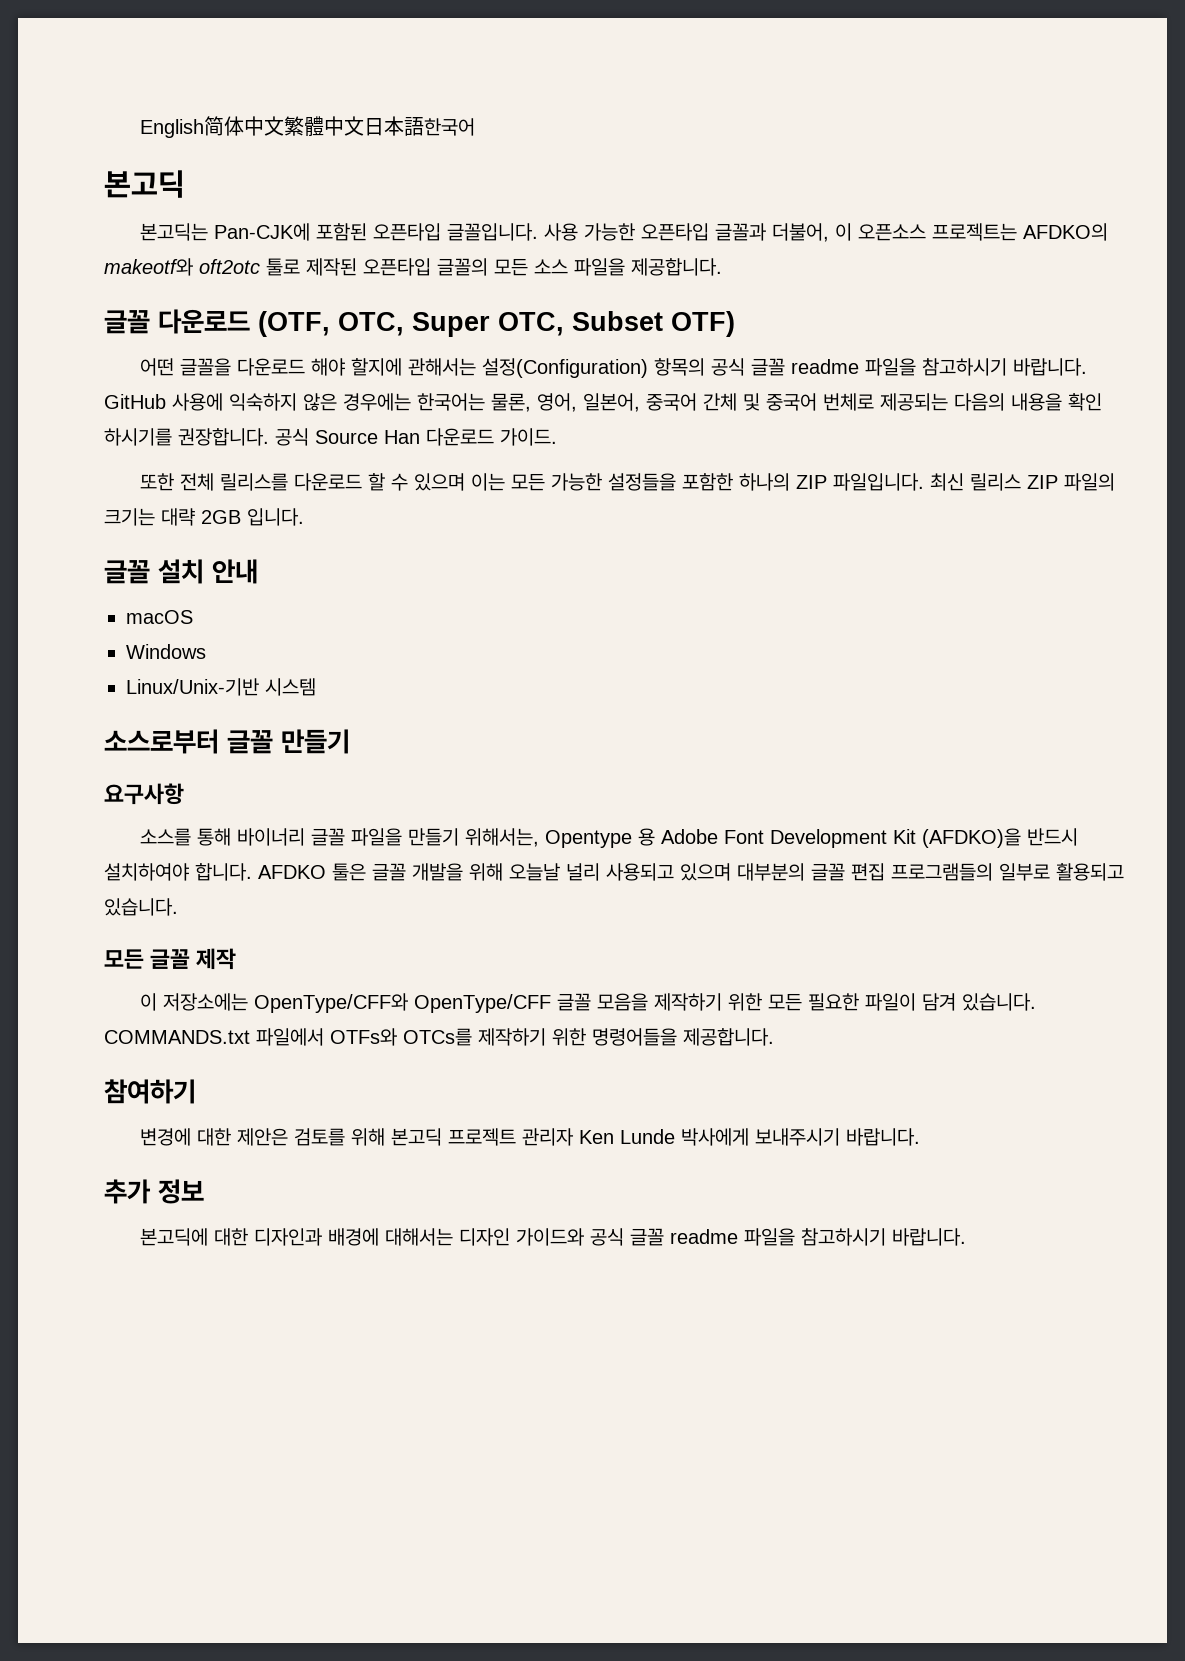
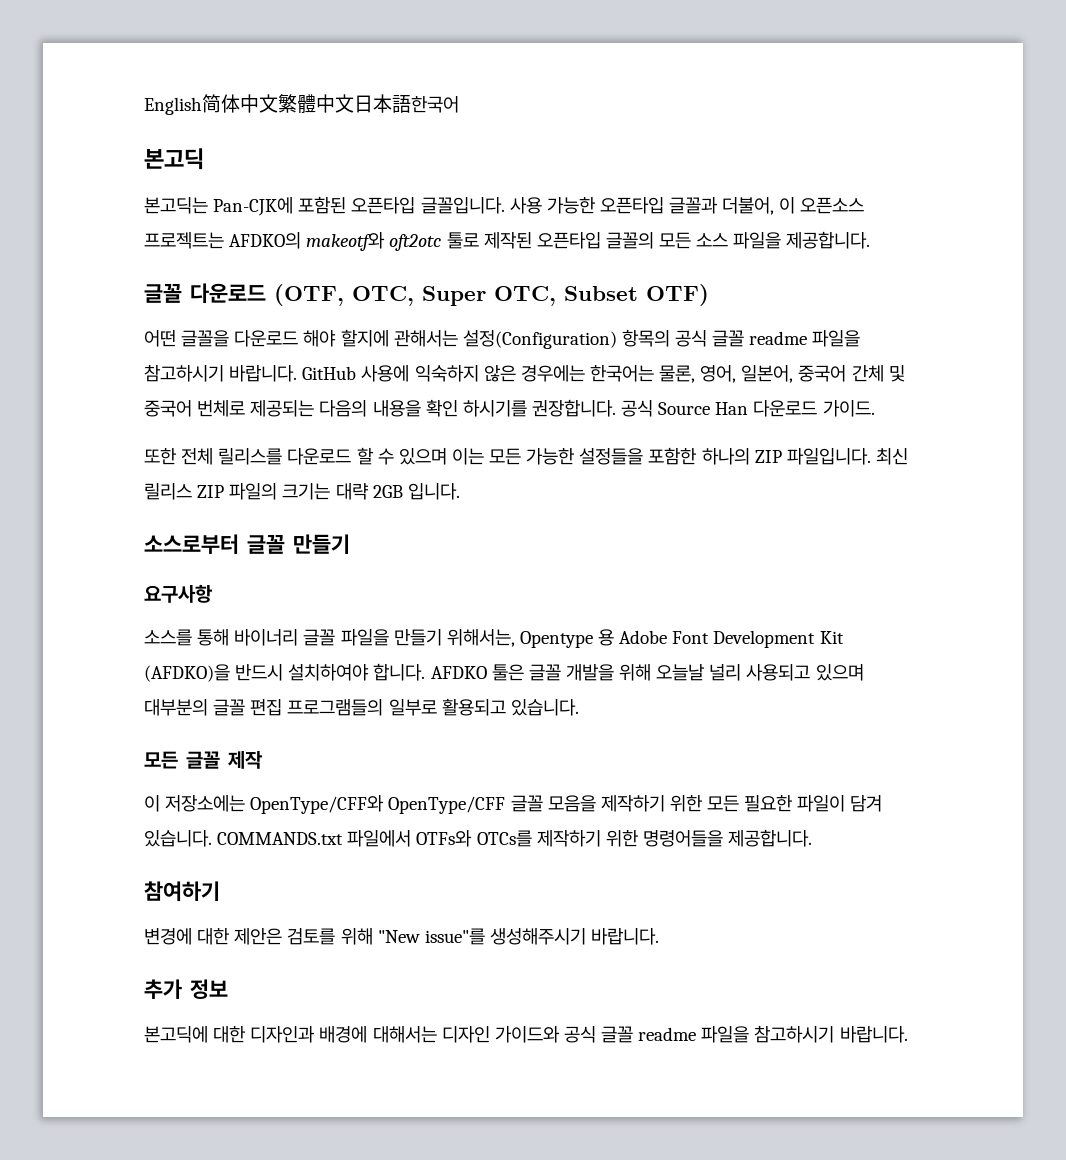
- 글꼴 설치 안내
- macOS
- Windows
- Linux/Unix-기반 시스템
- 변경에 대한 제안은 검토를 위해 본고딕 프로젝트 관리자 Ken Lunde 박사에게 보내주시기 바랍니다.
+ 변경에 대한 제안은 검토를 위해 "New issue"를 생성해주시기 바랍니다.

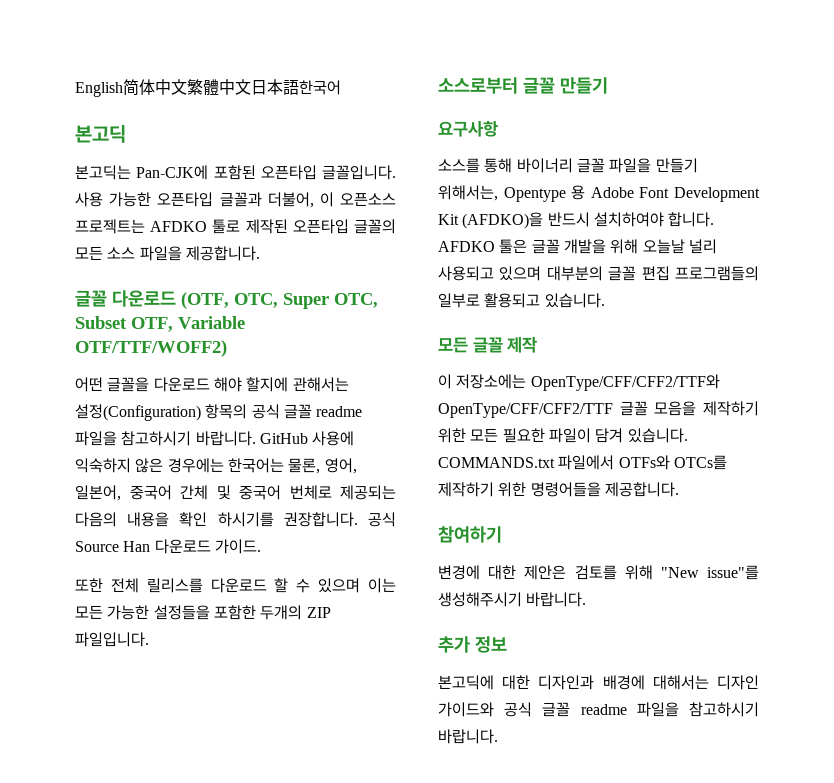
- 사용 가능한 오픈타입 글꼴과 더불어, 이 오픈소스 프로젝트는 AFDKO의 makeotf와 oft2otc 툴로 제작된 오픈타입 글꼴의 모든 소스 파일을 제공합니다.
+ 사용 가능한 오픈타입 글꼴과 더불어, 이 오픈소스 프로젝트는 AFDKO 툴로 제작된 오픈타입 글꼴의 모든 소스 파일을 제공합니다.
- 글꼴 다운로드 (OTF, OTC, Super OTC, Subset OTF)
+ 글꼴 다운로드 (OTF, OTC, Super OTC, Subset OTF, Variable OTF/TTF/WOFF2)
- 또한 전체 릴리스를 다운로드 할 수 있으며 이는 모든 가능한 설정들을 포함한 하나의 ZIP 파일입니다. 최신 릴리스 ZIP 파일의 크기는 대략 2GB 입니다.
+ 또한 전체 릴리스를 다운로드 할 수 있으며 이는 모든 가능한 설정들을 포함한 두개의 ZIP 파일입니다.
- 이 저장소에는 OpenType/CFF와 OpenType/CFF 글꼴 모음을 제작하기 위한 모든 필요한 파일이 담겨 있습니다.
+ 이 저장소에는 OpenType/CFF/CFF2/TTF와 OpenType/CFF/CFF2/TTF 글꼴 모음을 제작하기 위한 모든 필요한 파일이 담겨 있습니다.

